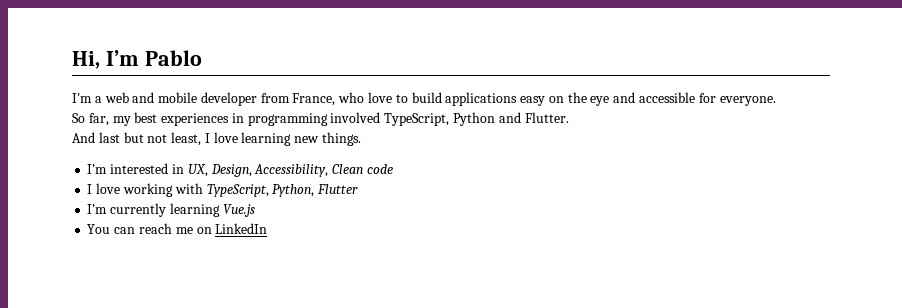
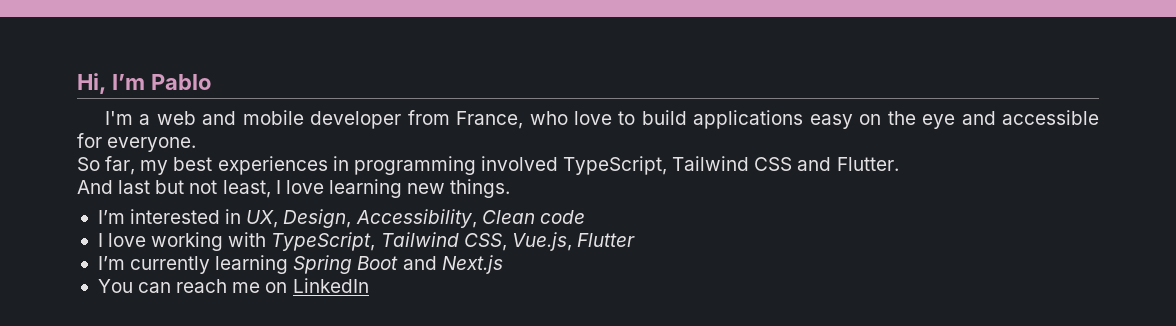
- So far, my best experiences in programming involved TypeScript, Python and Flutter.
+ So far, my best experiences in programming involved TypeScript, Tailwind CSS and Flutter.
- I love working with TypeScript, Python, Flutter
+ I love working with TypeScript, Tailwind CSS, Vue.js, Flutter
- I’m currently learning Vue.js
+ I’m currently learning Spring Boot and Next.js

